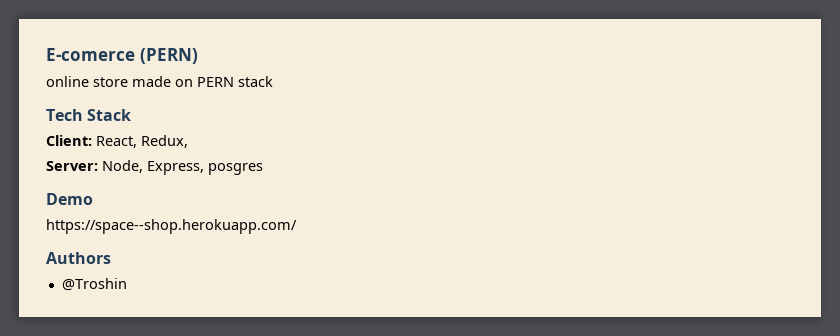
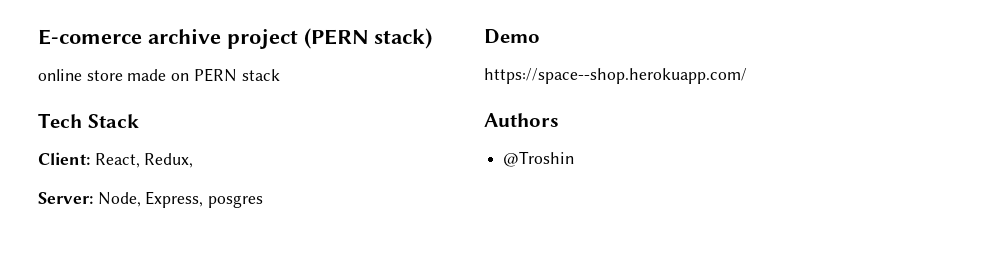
- E-comerce (PERN)
+ E-comerce archive project (PERN stack)

